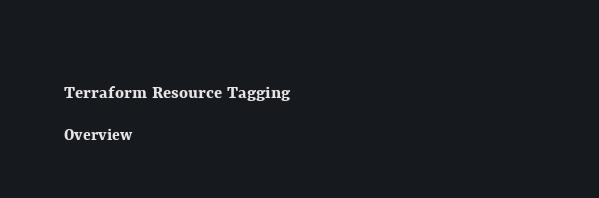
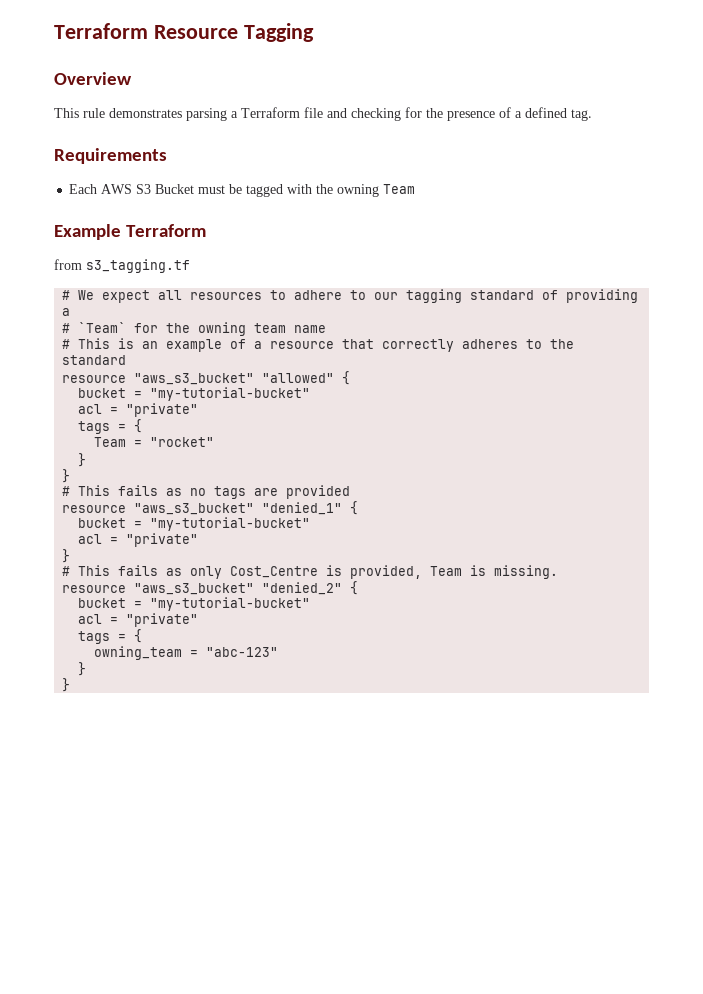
+ This rule demonstrates parsing a Terraform file and checking for the presence of a defined tag.
+ Requirements
+ Each AWS S3 Bucket must be tagged with the owning Team
+ Example Terraform
+ from s3_tagging.tf
+ # We expect all resources to adhere to our tagging standard of providing a
+ # `Team` for the owning team name
+ # This is an example of a resource that correctly adheres to the standard
+ resource "aws_s3_bucket" "allowed" {
+ bucket = "my-tutorial-bucket"
+ acl = "private"
+ tags = {
+ Team = "rocket"
+ }
+ }
+ # This fails as no tags are provided
+ resource "aws_s3_bucket" "denied_1" {
+ bucket = "my-tutorial-bucket"
+ acl = "private"
+ }
+ # This fails as only Cost_Centre is provided, Team is missing.
+ resource "aws_s3_bucket" "denied_2" {
+ bucket = "my-tutorial-bucket"
+ acl = "private"
+ tags = {
+ owning_team = "abc-123"
+ }
+ }

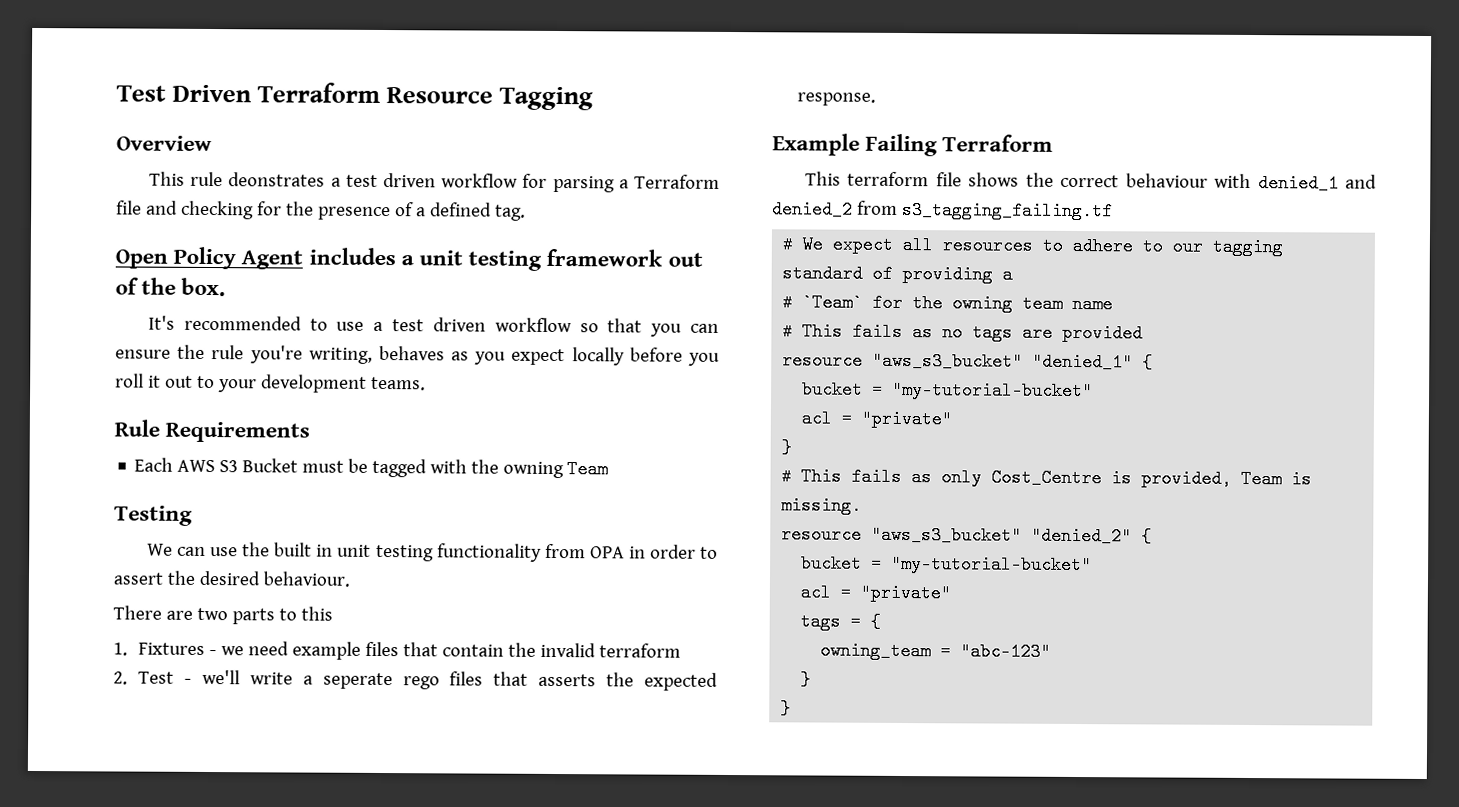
- Terraform Resource Tagging
+ Test Driven Terraform Resource Tagging
- This rule demonstrates parsing a Terraform file and checking for the presence of a defined tag.
+ This rule deonstrates a test driven workflow for parsing a Terraform file and checking for the presence of a defined tag.
- Requirements
+ Open Policy Agent includes a unit testing framework out of the box.
+ It's recommended to use a test driven workflow so that you can ensure the rule you're writing, behaves as you expect locally before you roll it out to your development teams.
+ Rule Requirements
+ Testing
+ We can use the built in unit testing functionality from OPA in order to assert the desired behaviour.
+ There are two parts to this
+ 1. Fixtures - we need example files that contain the invalid terraform
+ 2. Test - we'll write a seperate rego files that asserts the expected response.
- Example Terraform
+ Example Failing Terraform
- from s3_tagging.tf
+ This terraform file shows the correct behaviour with denied_1 and denied_2 from s3_tagging_failing.tf
- # This is an example of a resource that correctly adheres to the standard
- resource "aws_s3_bucket" "allowed" {
- bucket = "my-tutorial-bucket"
- acl = "private"
- tags = {
- Team = "rocket"
- }
- }

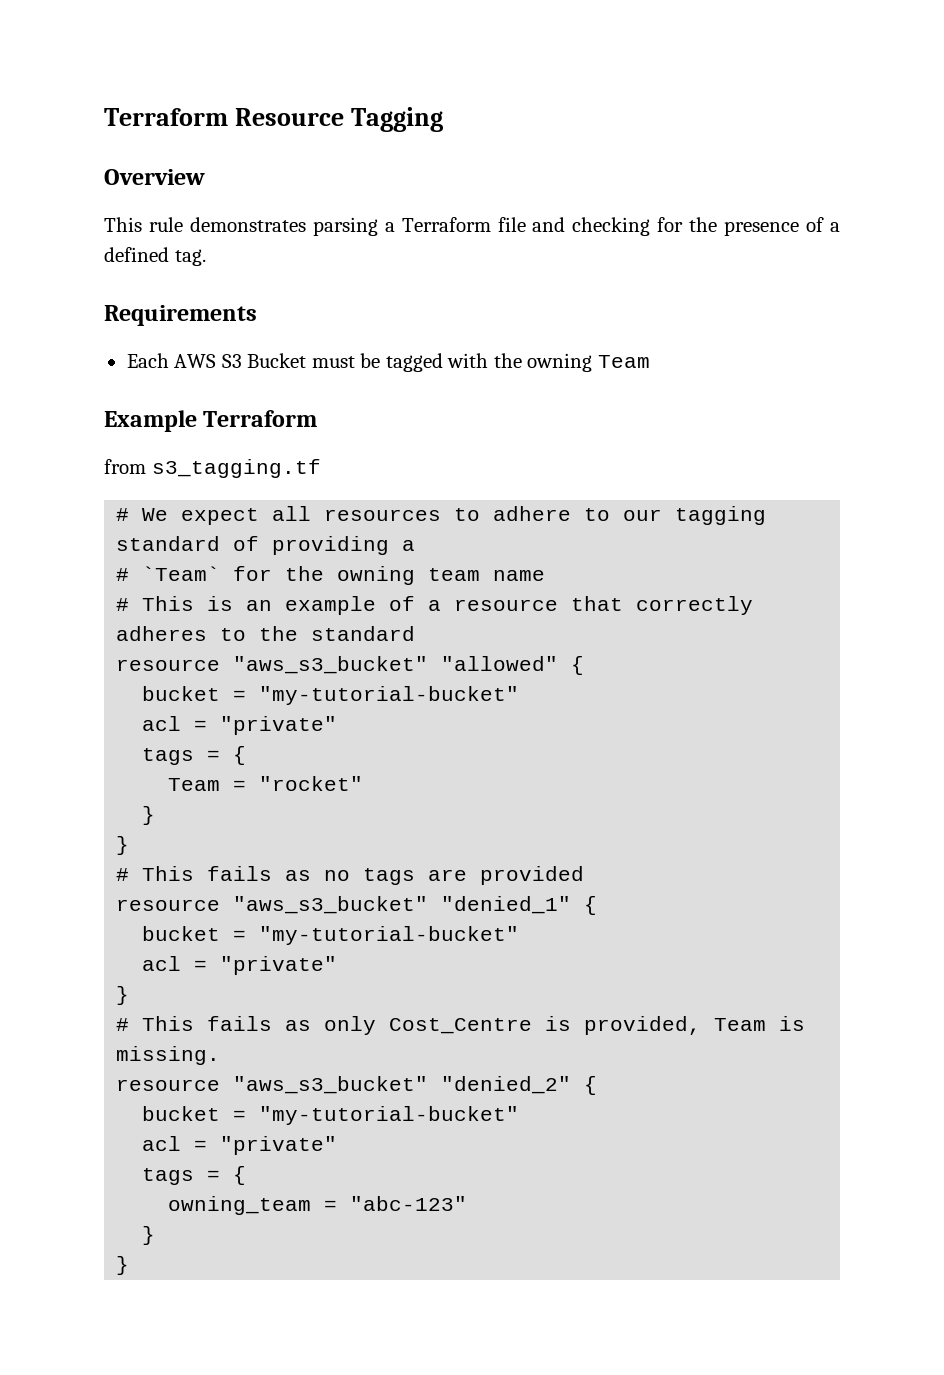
- Test Driven Terraform Resource Tagging
+ Terraform Resource Tagging
- This rule deonstrates a test driven workflow for parsing a Terraform file and checking for the presence of a defined tag.
+ This rule demonstrates parsing a Terraform file and checking for the presence of a defined tag.
- Open Policy Agent includes a unit testing framework out of the box.
- It's recommended to use a test driven workflow so that you can ensure the rule you're writing, behaves as you expect locally before you roll it out to your development teams.
- Rule Requirements
+ Requirements
- Testing
- We can use the built in unit testing functionality from OPA in order to assert the desired behaviour.
- There are two parts to this
- 1. Fixtures - we need example files that contain the invalid terraform
- 2. Test - we'll write a seperate rego files that asserts the expected response.
- Example Failing Terraform
+ Example Terraform
- This terraform file shows the correct behaviour with denied_1 and denied_2 from s3_tagging_failing.tf
+ from s3_tagging.tf
+ # This is an example of a resource that correctly adheres to the standard
+ resource "aws_s3_bucket" "allowed" {
+ bucket = "my-tutorial-bucket"
+ acl = "private"
+ tags = {
+ Team = "rocket"
+ }
+ }

